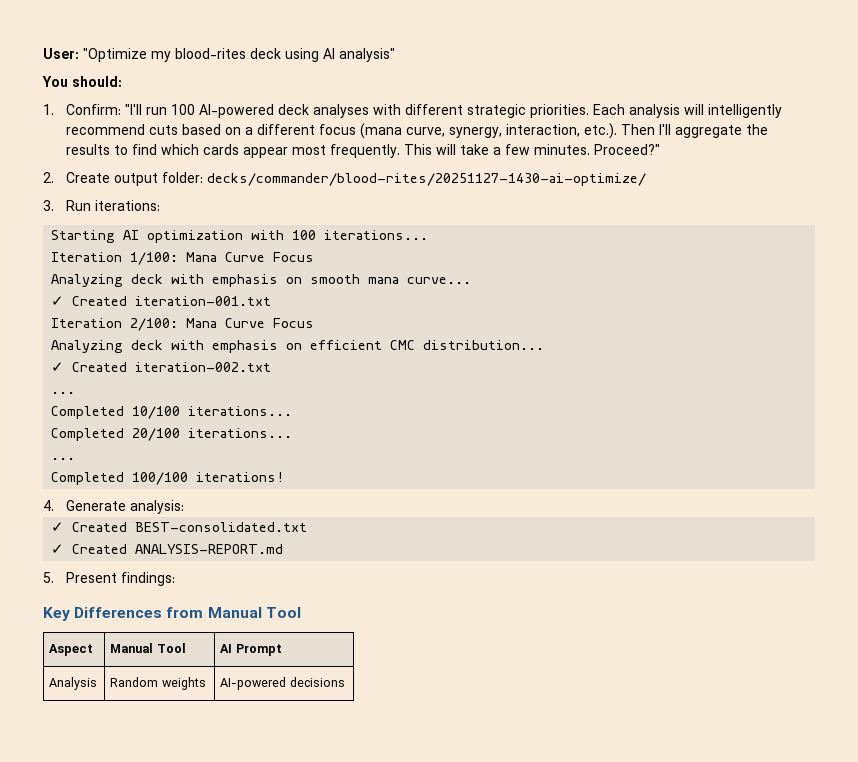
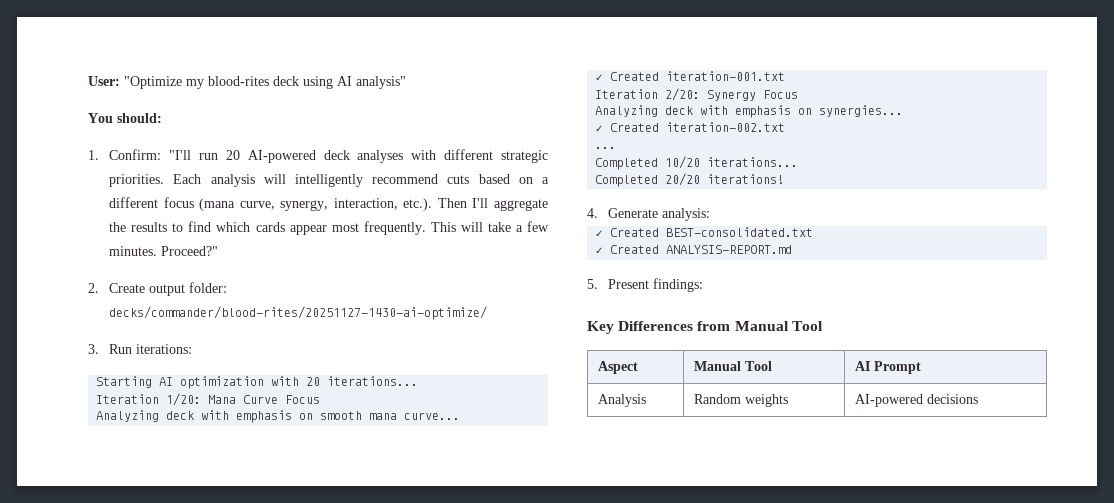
- 1. Confirm: "I'll run 100 AI-powered deck analyses with different strategic priorities.
+ 1. Confirm: "I'll run 20 AI-powered deck analyses with different strategic priorities.
- Starting AI optimization with 100 iterations...
+ Starting AI optimization with 20 iterations...
- Iteration 1/100: Mana Curve Focus
+ Iteration 1/20: Mana Curve Focus
- Iteration 2/100: Mana Curve Focus
- Analyzing deck with emphasis on efficient CMC distribution...
+ Iteration 2/20: Synergy Focus
+ Analyzing deck with emphasis on synergies...
- Completed 10/100 iterations...
+ Completed 10/20 iterations...
- Completed 20/100 iterations...
- ...
- Completed 100/100 iterations!
+ Completed 20/20 iterations!

